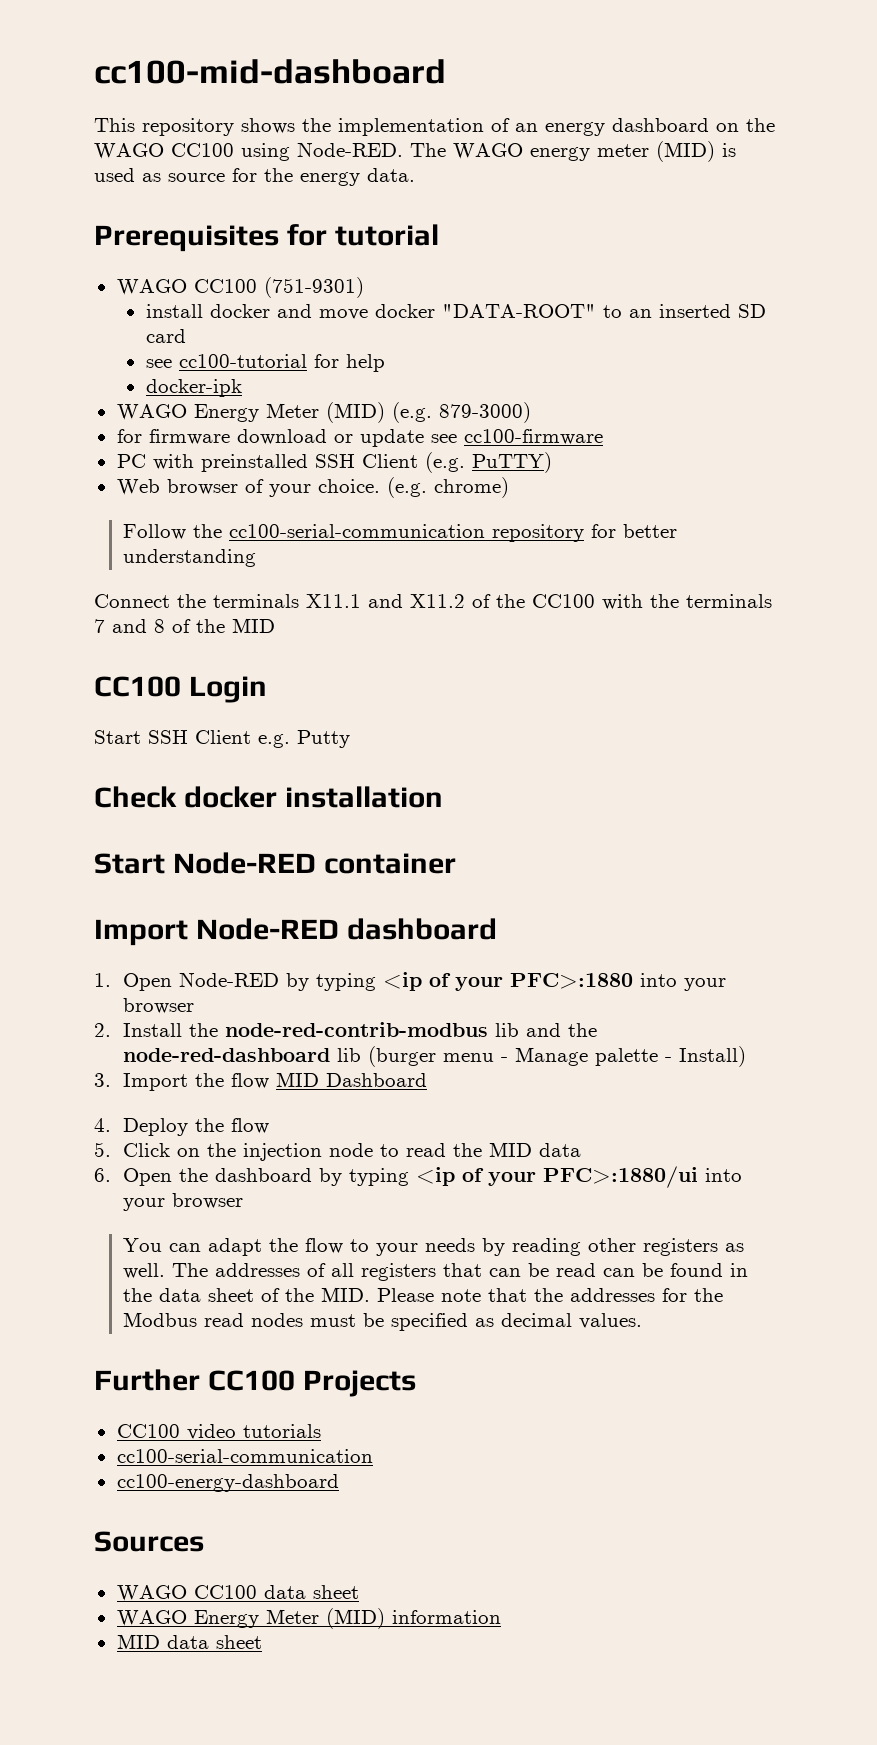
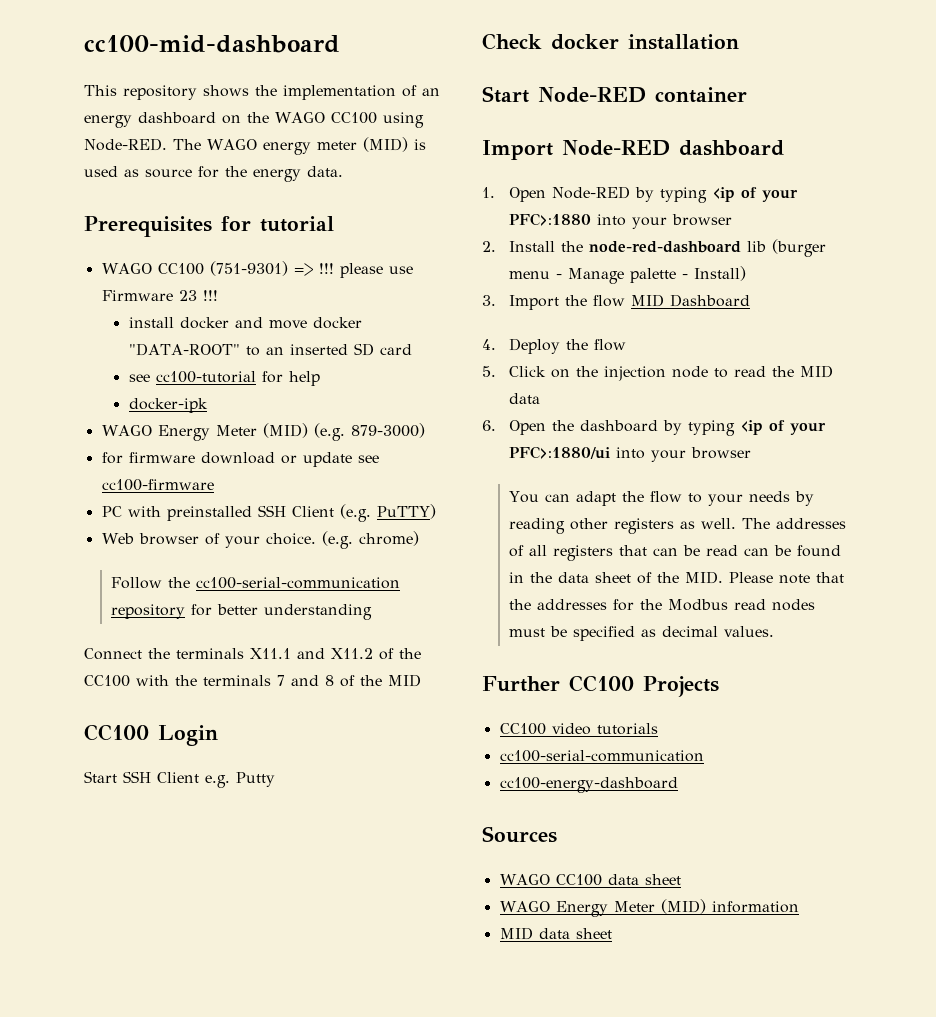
- WAGO CC100 (751-9301)
+ WAGO CC100 (751-9301) => !!! please use Firmware 23 !!!
- 2. Install the node-red-contrib-modbus lib and the node-red-dashboard lib (burger menu - Manage palette - Install)
+ 2. Install the node-red-dashboard lib (burger menu - Manage palette - Install)

